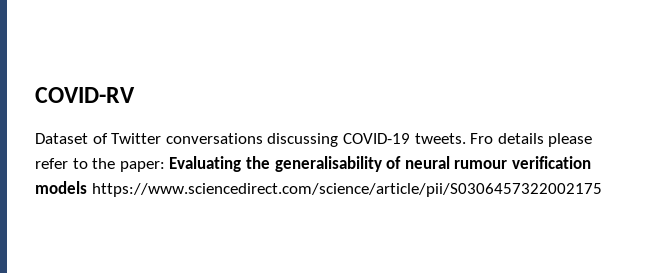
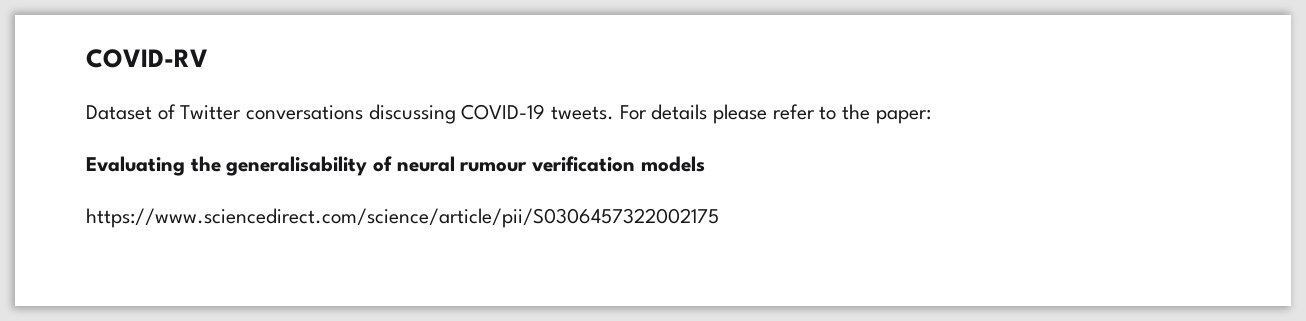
- Fro details please refer to the paper: Evaluating the generalisability of neural rumour verification models https://www.sciencedirect.com/science/article/pii/S0306457322002175
+ For details please refer to the paper:
+ Evaluating the generalisability of neural rumour verification models
+ https://www.sciencedirect.com/science/article/pii/S0306457322002175

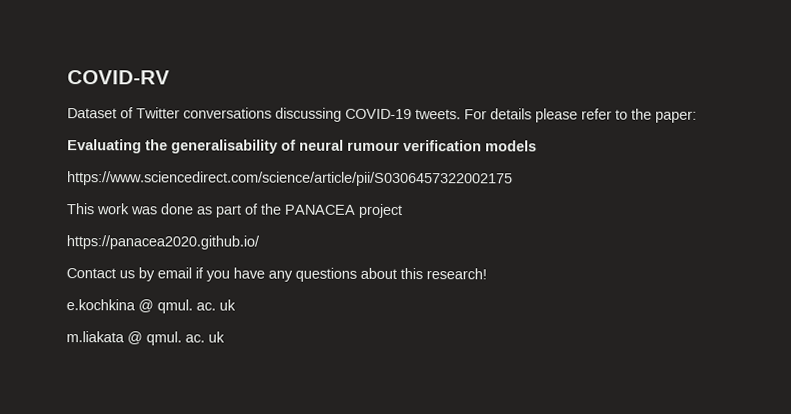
+ This work was done as part of the PANACEA project
+ https://panacea2020.github.io/
+ Contact us by email if you have any questions about this research!
+ e.kochkina @ qmul. ac. uk
+ m.liakata @ qmul. ac. uk

